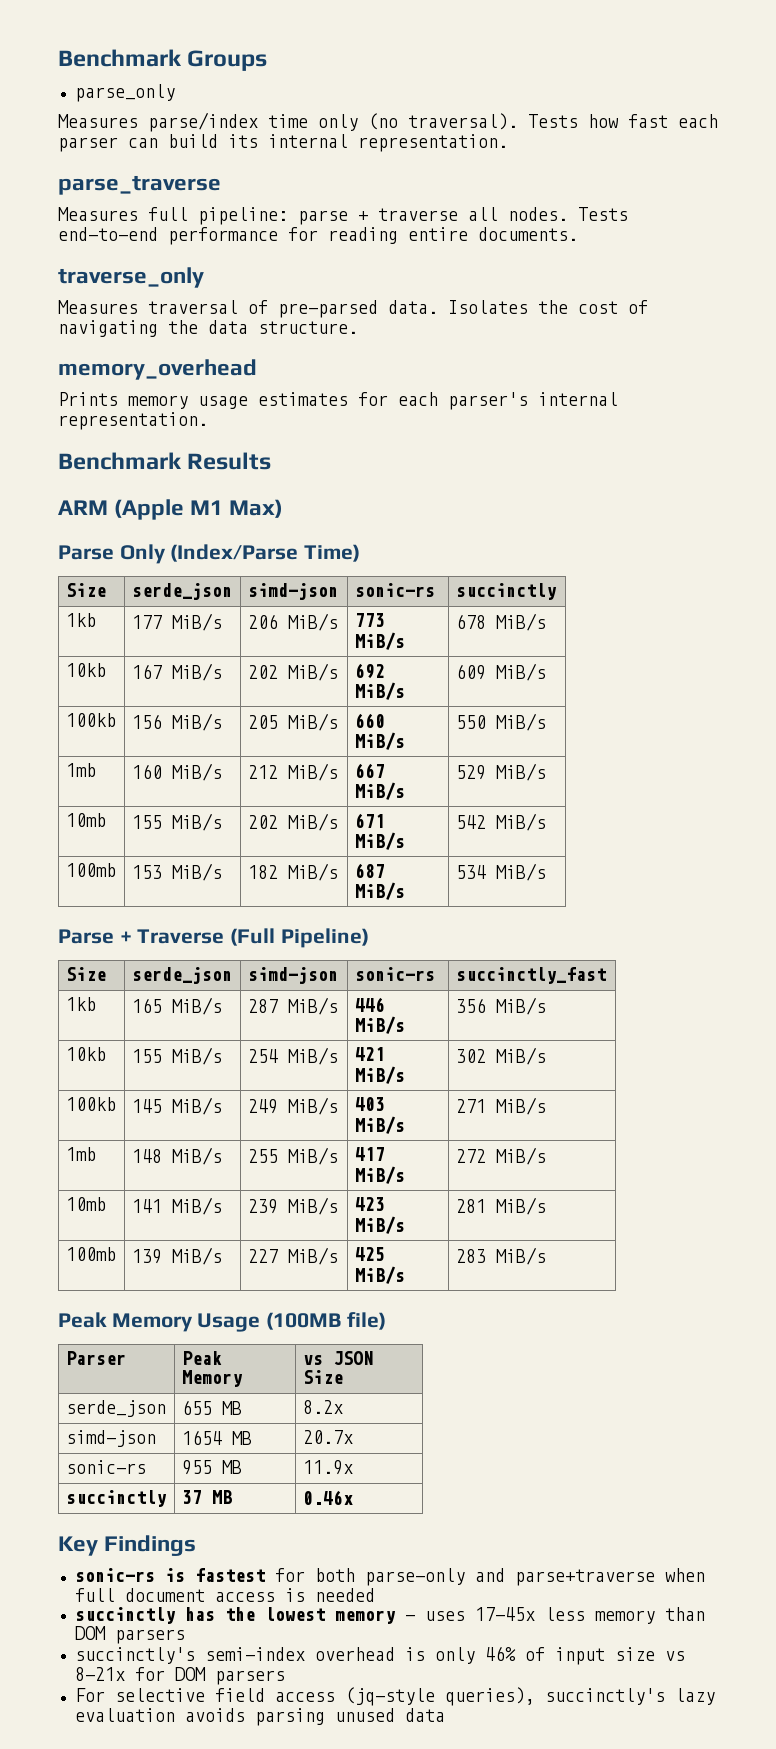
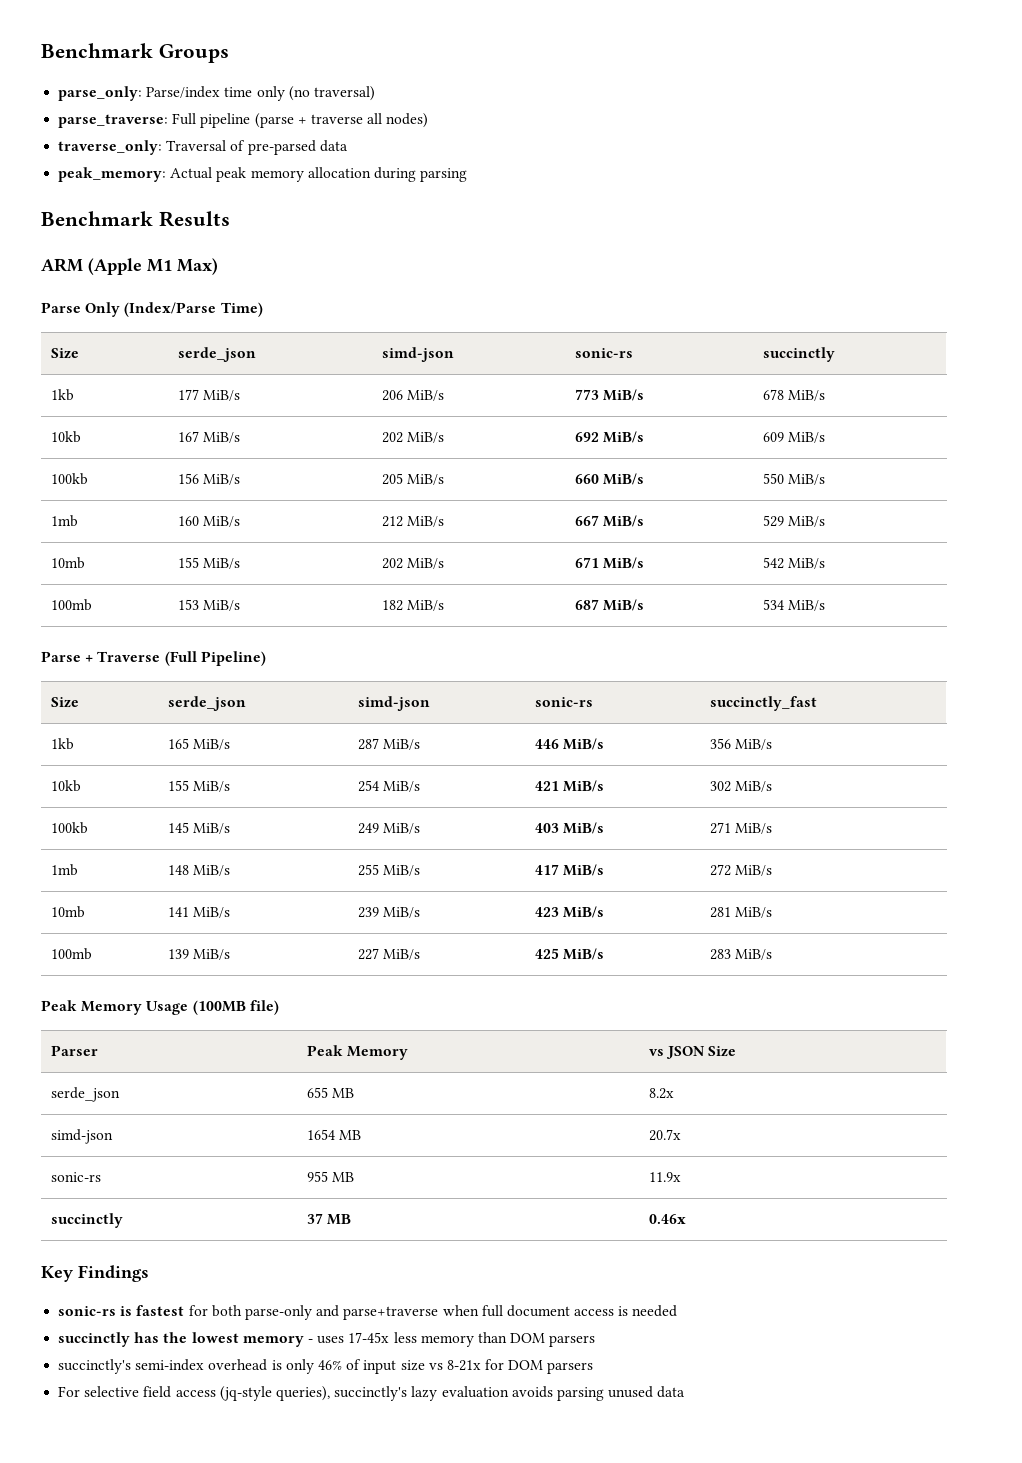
- parse_only
- Measures parse/index time only (no traversal). Tests how fast each parser can build its internal representation.
- parse_traverse
- Measures full pipeline: parse + traverse all nodes. Tests end-to-end performance for reading entire documents.
- traverse_only
- Measures traversal of pre-parsed data. Isolates the cost of navigating the data structure.
- memory_overhead
- Prints memory usage estimates for each parser's internal representation.
+ parse_only: Parse/index time only (no traversal)
+ parse_traverse: Full pipeline (parse + traverse all nodes)
+ traverse_only: Traversal of pre-parsed data
+ peak_memory: Actual peak memory allocation during parsing

